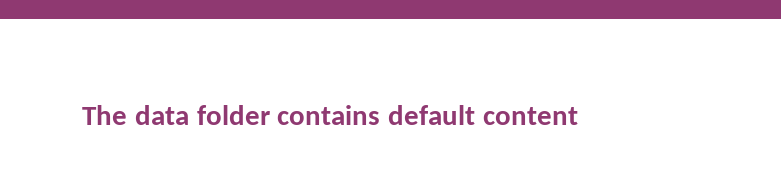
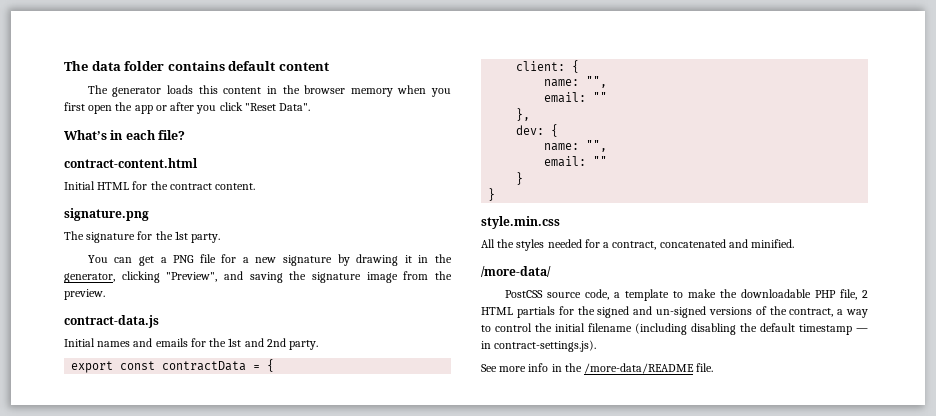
+ The generator loads this content in the browser memory when you first open the app or after you click "Reset Data".
+ What’s in each file?
+ contract-content.html
+ Initial HTML for the contract content.
+ signature.png
+ The signature for the 1st party.
+ You can get a PNG file for a new signature by drawing it in the generator, clicking "Preview", and saving the signature image from the preview.
+ contract-data.js
+ Initial names and emails for the 1st and 2nd party.
+ export const contractData = {
+ client: {
+ name: "",
+ email: ""
+ },
+ dev: {
+ name: "",
+ email: ""
+ }
+ }
+ style.min.css
+ All the styles needed for a contract, concatenated and minified.
+ /more-data/
+ PostCSS source code, a template to make the downloadable PHP file, 2 HTML partials for the signed and un-signed versions of the contract, a way to control the initial filename (including disabling the default timestamp — in contract-settings.js).
+ See more info in the /more-data/README file.

